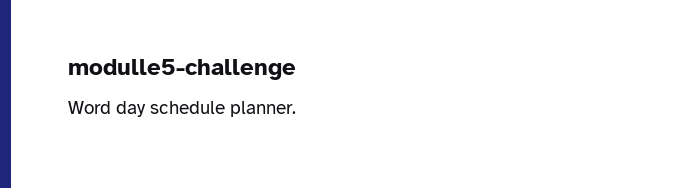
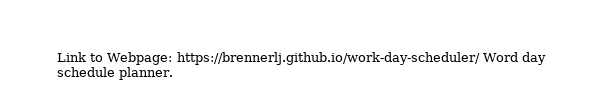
- modulle5-challenge
- Word day schedule planner.
+ Link to Webpage: https://brennerlj.github.io/work-day-scheduler/ Word day schedule planner.

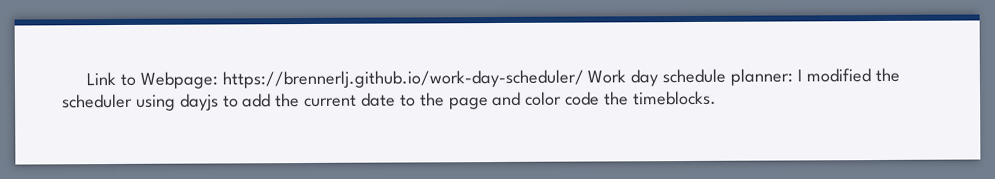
- Link to Webpage: https://brennerlj.github.io/work-day-scheduler/ Word day schedule planner.
+ Link to Webpage: https://brennerlj.github.io/work-day-scheduler/ Work day schedule planner: I modified the scheduler using dayjs to add the current date to the page and color code the timeblocks.

